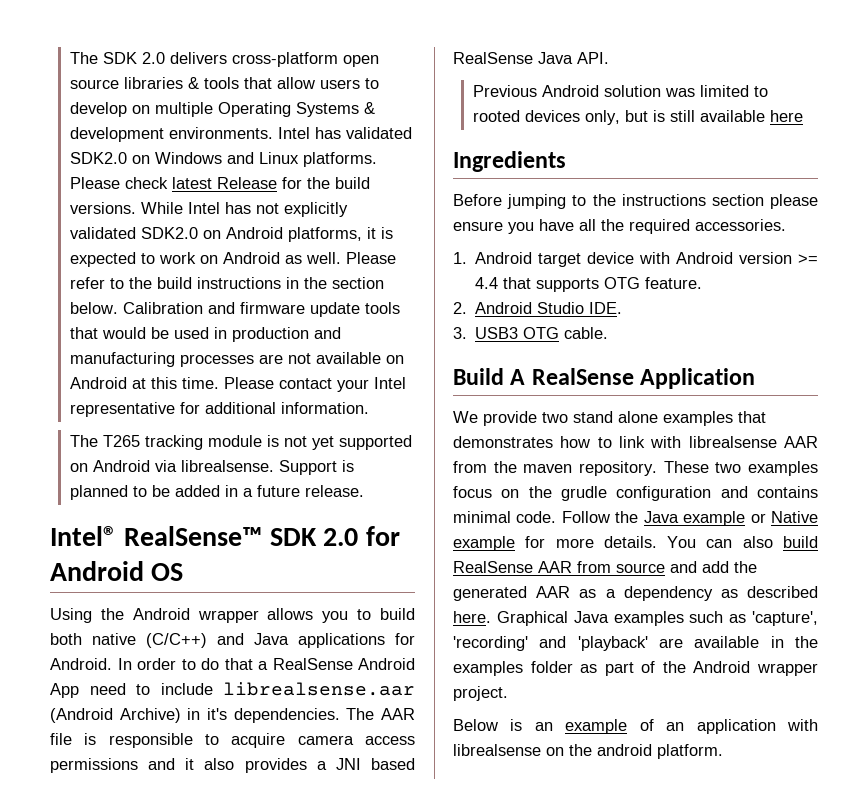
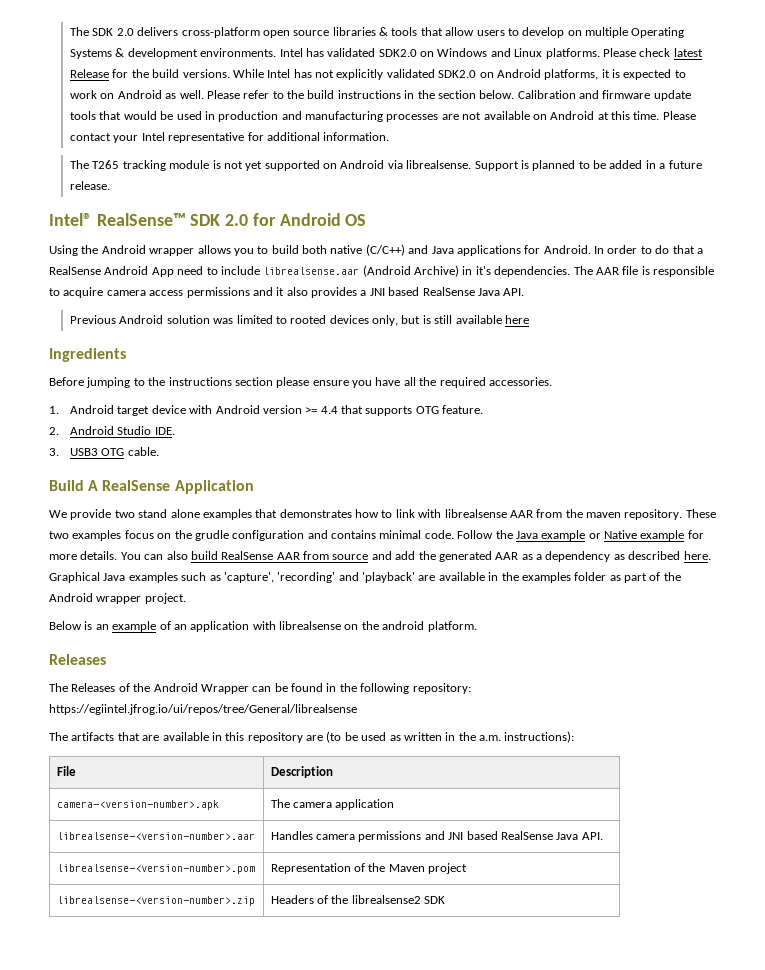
  Below is an example of an application with librealsense on the android platform.
+ Releases
+ The Releases of the Android Wrapper can be found in the following repository: https://egiintel.jfrog.io/ui/repos/tree/General/librealsense
+ The artifacts that are available in this repository are (to be used as written in the a.m. instructions):
+ File | Description
+ camera-<version-number>.apk | The camera application
+ librealsense-<version-number>.aar | Handles camera permissions and JNI based RealSense Java API.
+ librealsense-<version-number>.pom | Representation of the Maven project
+ librealsense-<version-number>.zip | Headers of the librealsense2 SDK

